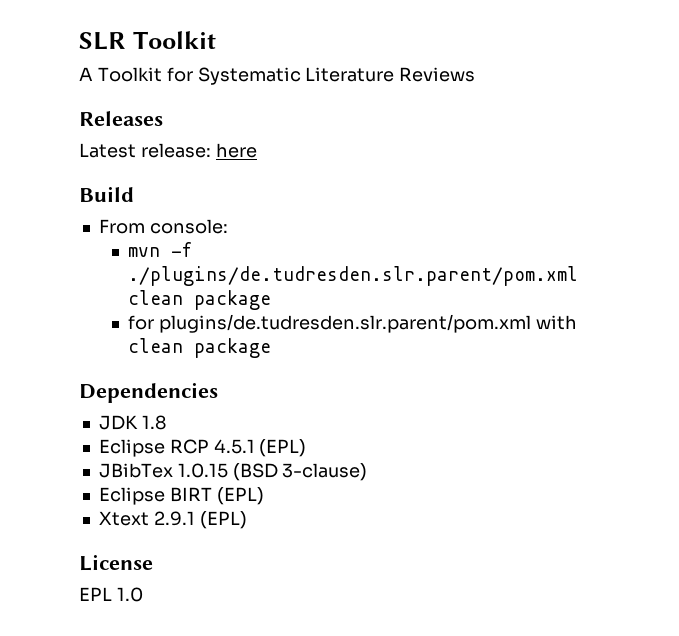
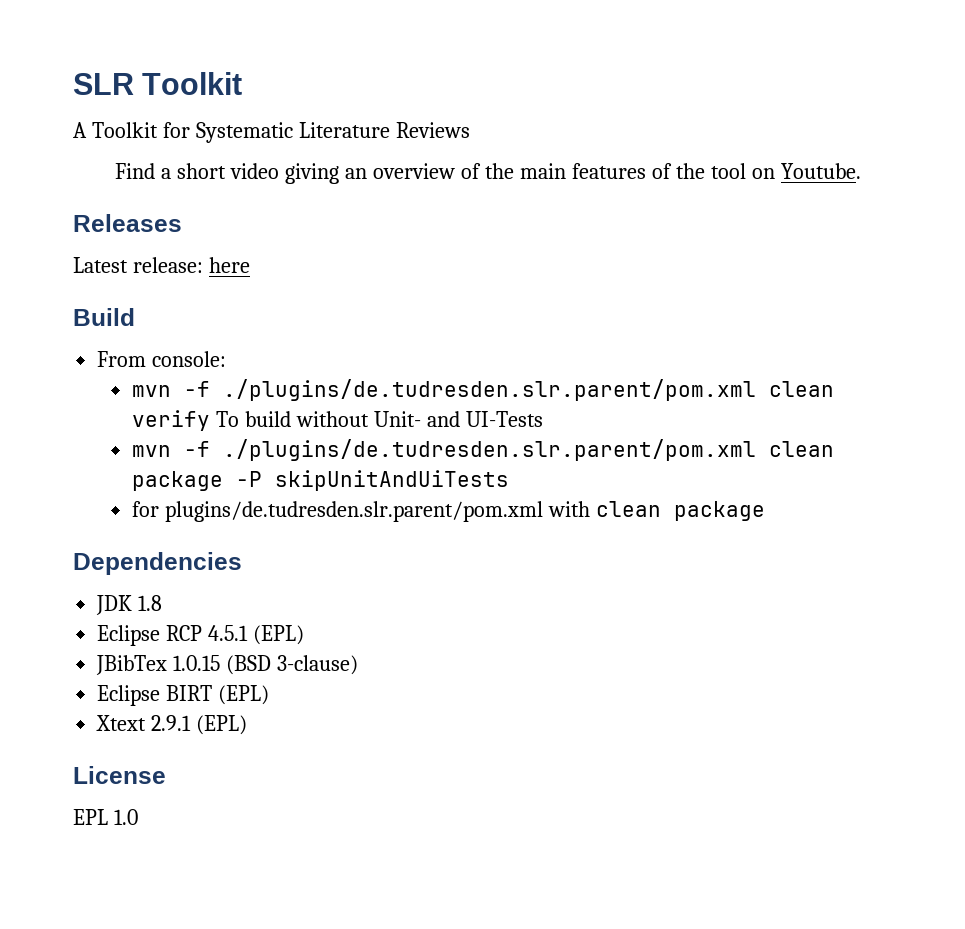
+ Find a short video giving an overview of the main features of the tool on Youtube.
+ mvn -f ./plugins/de.tudresden.slr.parent/pom.xml clean verify To build without Unit- and UI-Tests
- mvn -f ./plugins/de.tudresden.slr.parent/pom.xml clean package
+ mvn -f ./plugins/de.tudresden.slr.parent/pom.xml clean package -P skipUnitAndUiTests

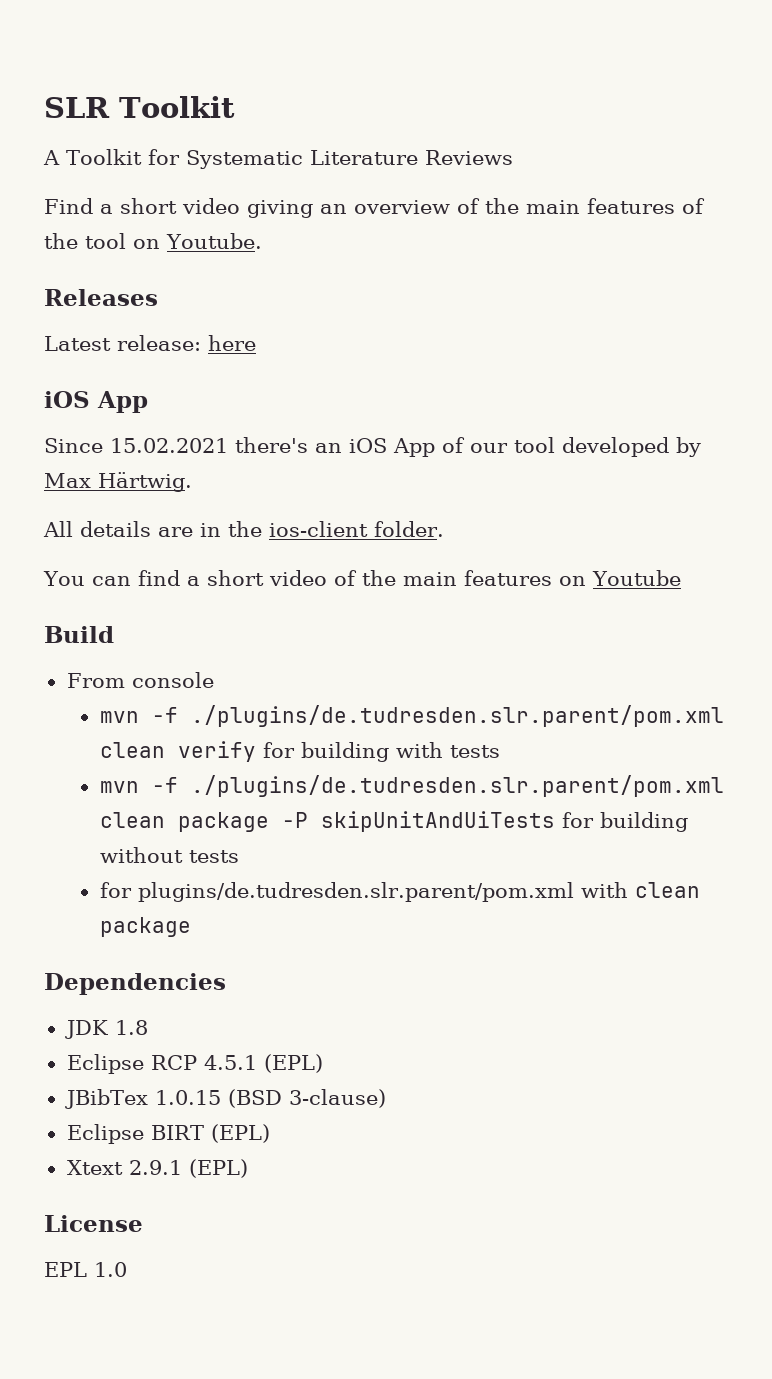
  Latest release: here
+ iOS App
+ Since 15.02.2021 there's an iOS App of our tool developed by Max Härtwig.
+ All details are in the ios-client folder.
+ You can find a short video of the main features on Youtube
- From console:
+ From console
- mvn -f ./plugins/de.tudresden.slr.parent/pom.xml clean verify To build without Unit- and UI-Tests
+ mvn -f ./plugins/de.tudresden.slr.parent/pom.xml clean verify for building with tests
- mvn -f ./plugins/de.tudresden.slr.parent/pom.xml clean package -P skipUnitAndUiTests
+ mvn -f ./plugins/de.tudresden.slr.parent/pom.xml clean package -P skipUnitAndUiTests for building without tests

